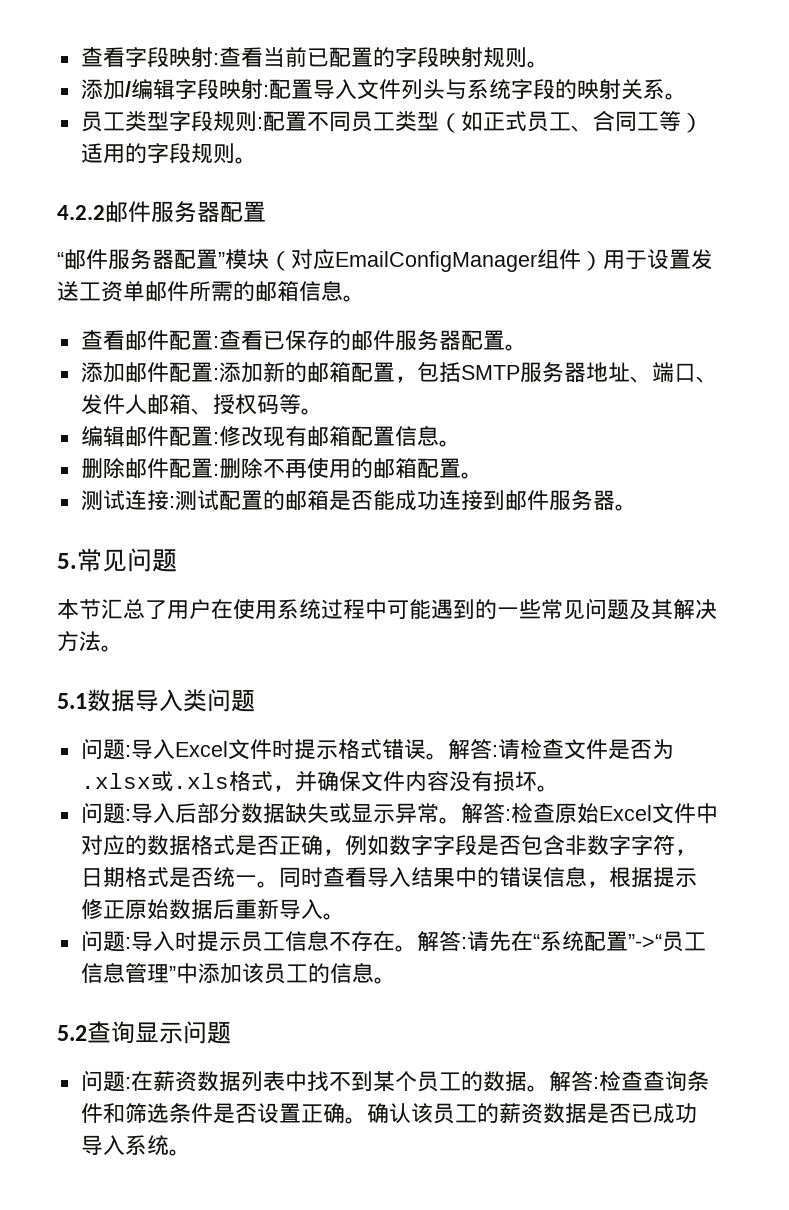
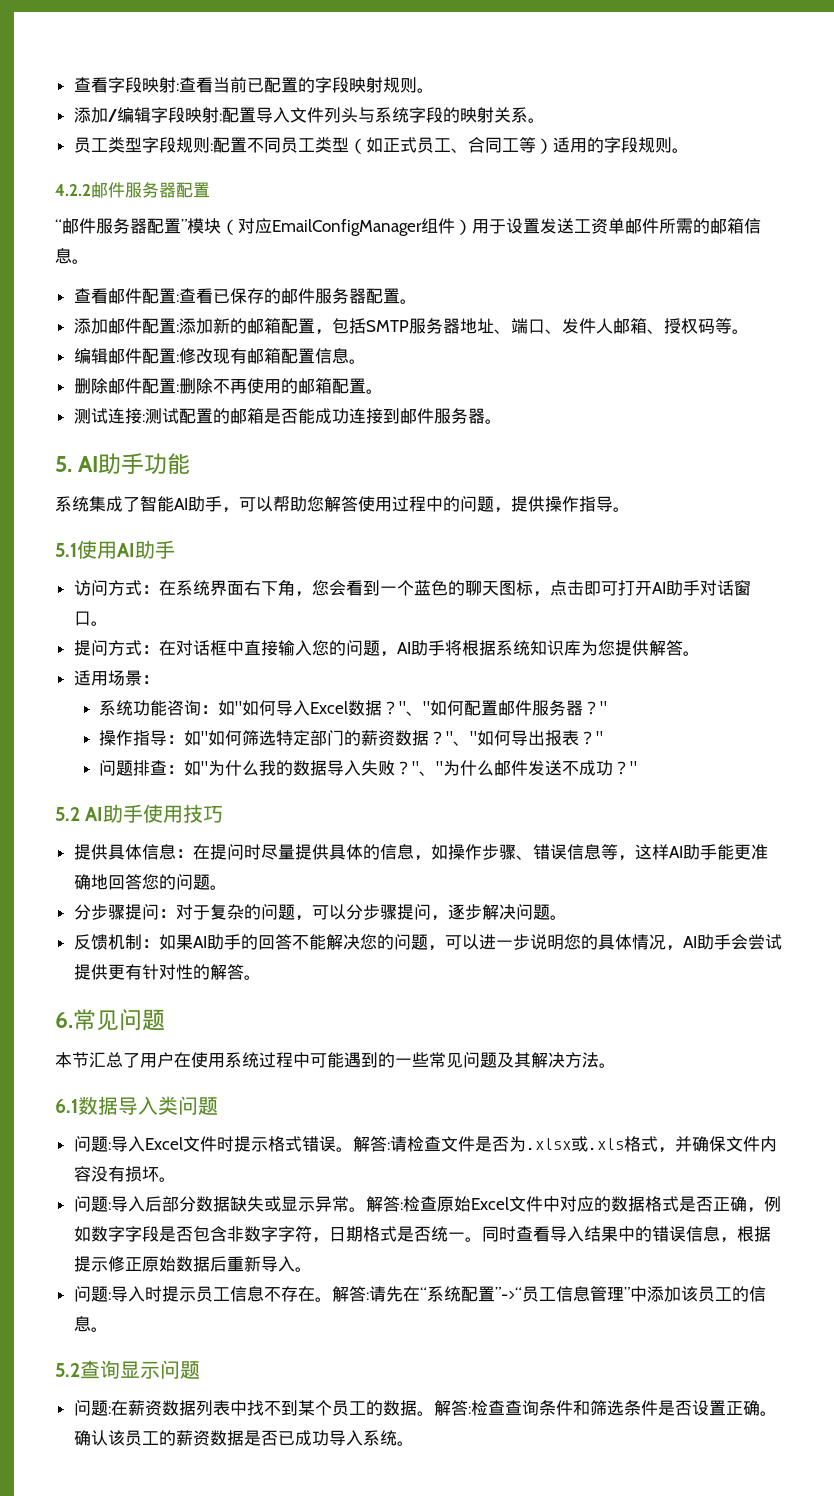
- 5.常见问题
+ 5. AI助手功能
+ 系统集成了智能AI助手，可以帮助您解答使用过程中的问题，提供操作指导。
+ 5.1使用AI助手
+ 访问方式：在系统界面右下角，您会看到一个蓝色的聊天图标，点击即可打开AI助手对话窗口。
+ 提问方式：在对话框中直接输入您的问题，AI助手将根据系统知识库为您提供解答。
+ 适用场景：
+ 系统功能咨询：如"如何导入Excel数据？"、"如何配置邮件服务器？"
+ 操作指导：如"如何筛选特定部门的薪资数据？"、"如何导出报表？"
+ 问题排查：如"为什么我的数据导入失败？"、"为什么邮件发送不成功？"
+ 5.2 AI助手使用技巧
+ 提供具体信息：在提问时尽量提供具体的信息，如操作步骤、错误信息等，这样AI助手能更准确地回答您的问题。
+ 分步骤提问：对于复杂的问题，可以分步骤提问，逐步解决问题。
+ 反馈机制：如果AI助手的回答不能解决您的问题，可以进一步说明您的具体情况，AI助手会尝试提供更有针对性的解答。
+ 6.常见问题
- 5.1数据导入类问题
+ 6.1数据导入类问题

